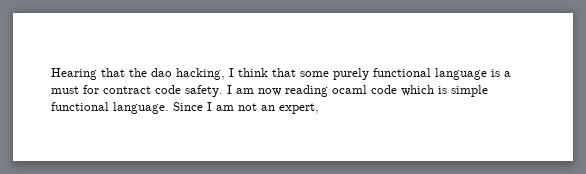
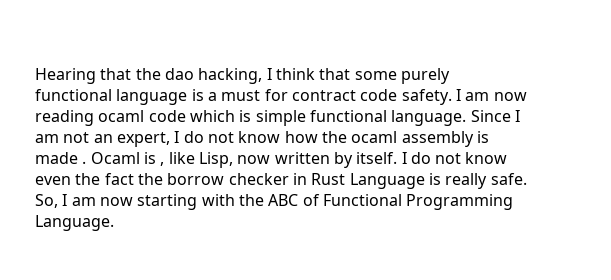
- Since I am not an expert,
+ Since I am not an expert, I do not know how the ocaml assembly is made . Ocaml is , like Lisp, now written by itself. I do not know even the fact the borrow checker in Rust Language is really safe. So, I am now starting with the ABC of Functional Programming Language.

